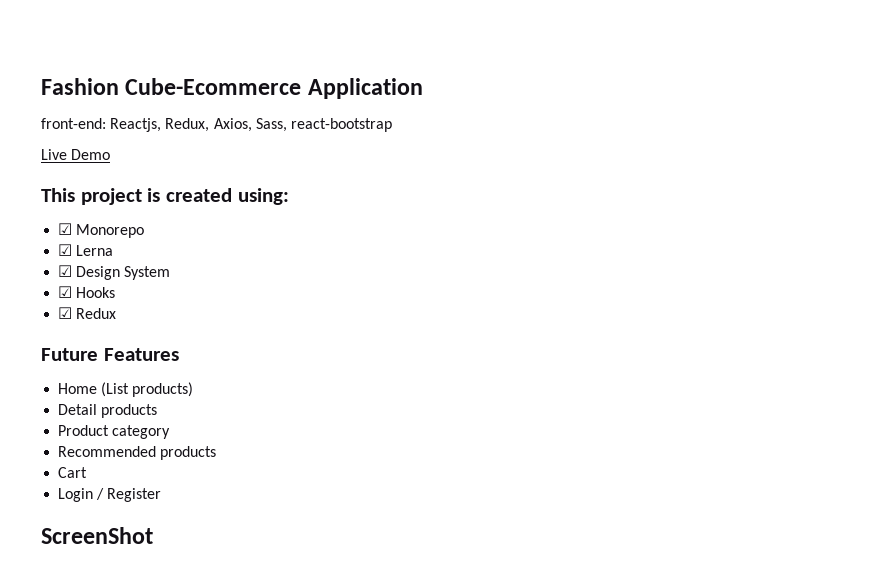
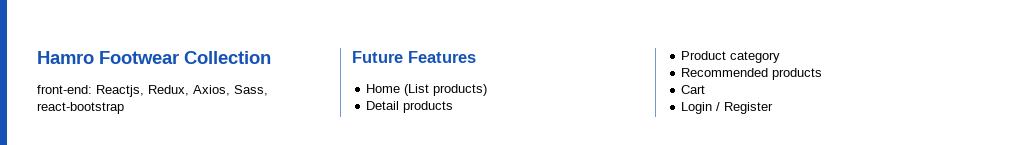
- Fashion Cube-Ecommerce Application
+ Hamro Footwear Collection
- Live Demo
- This project is created using:
- ☑ Monorepo
- ☑ Lerna
- ☑ Design System
- ☑ Hooks
- ☑ Redux
- ScreenShot

